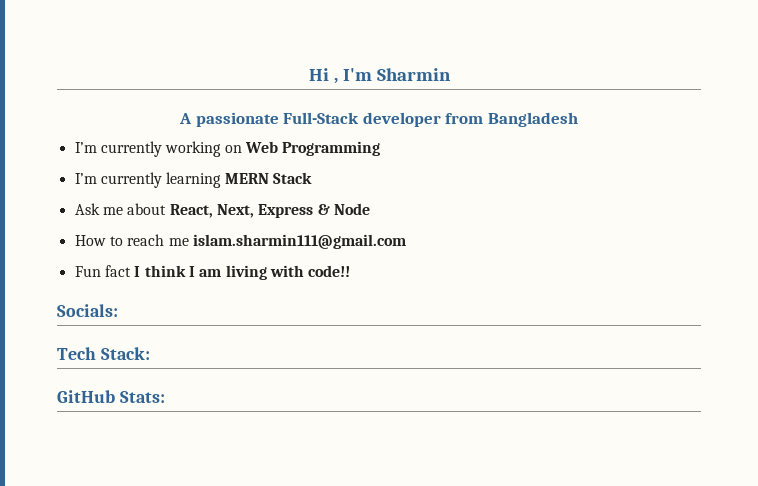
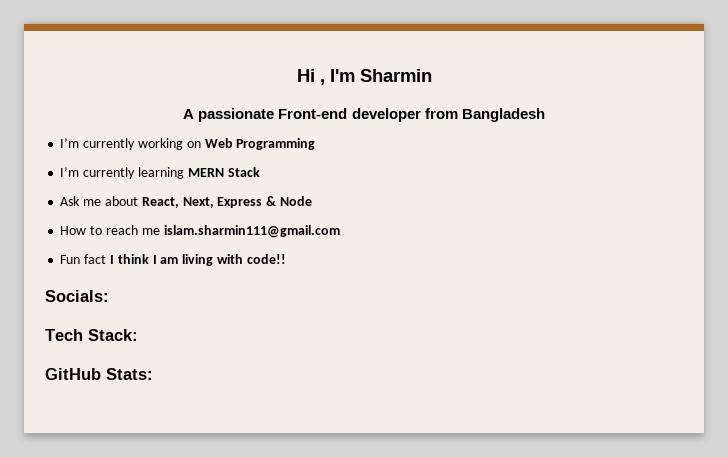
- A passionate Full-Stack developer from Bangladesh
+ A passionate Front-end developer from Bangladesh

